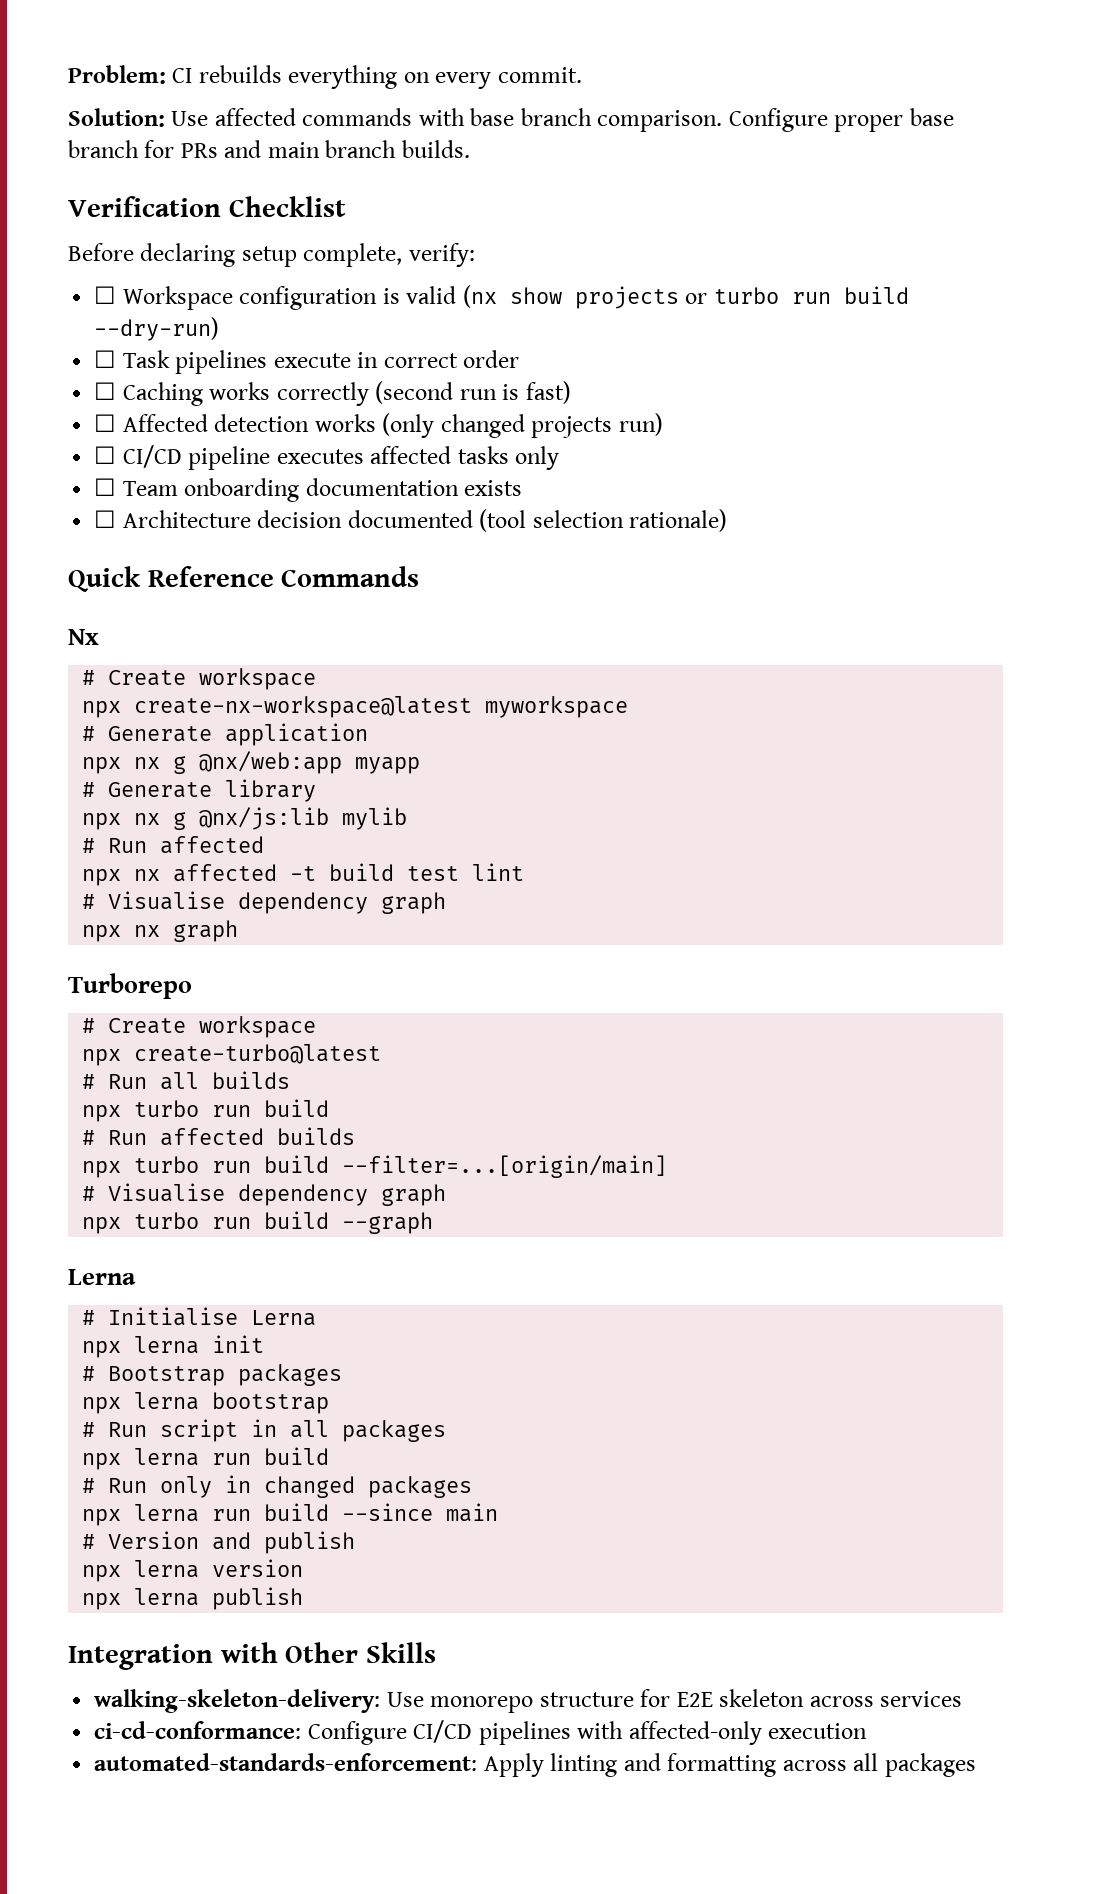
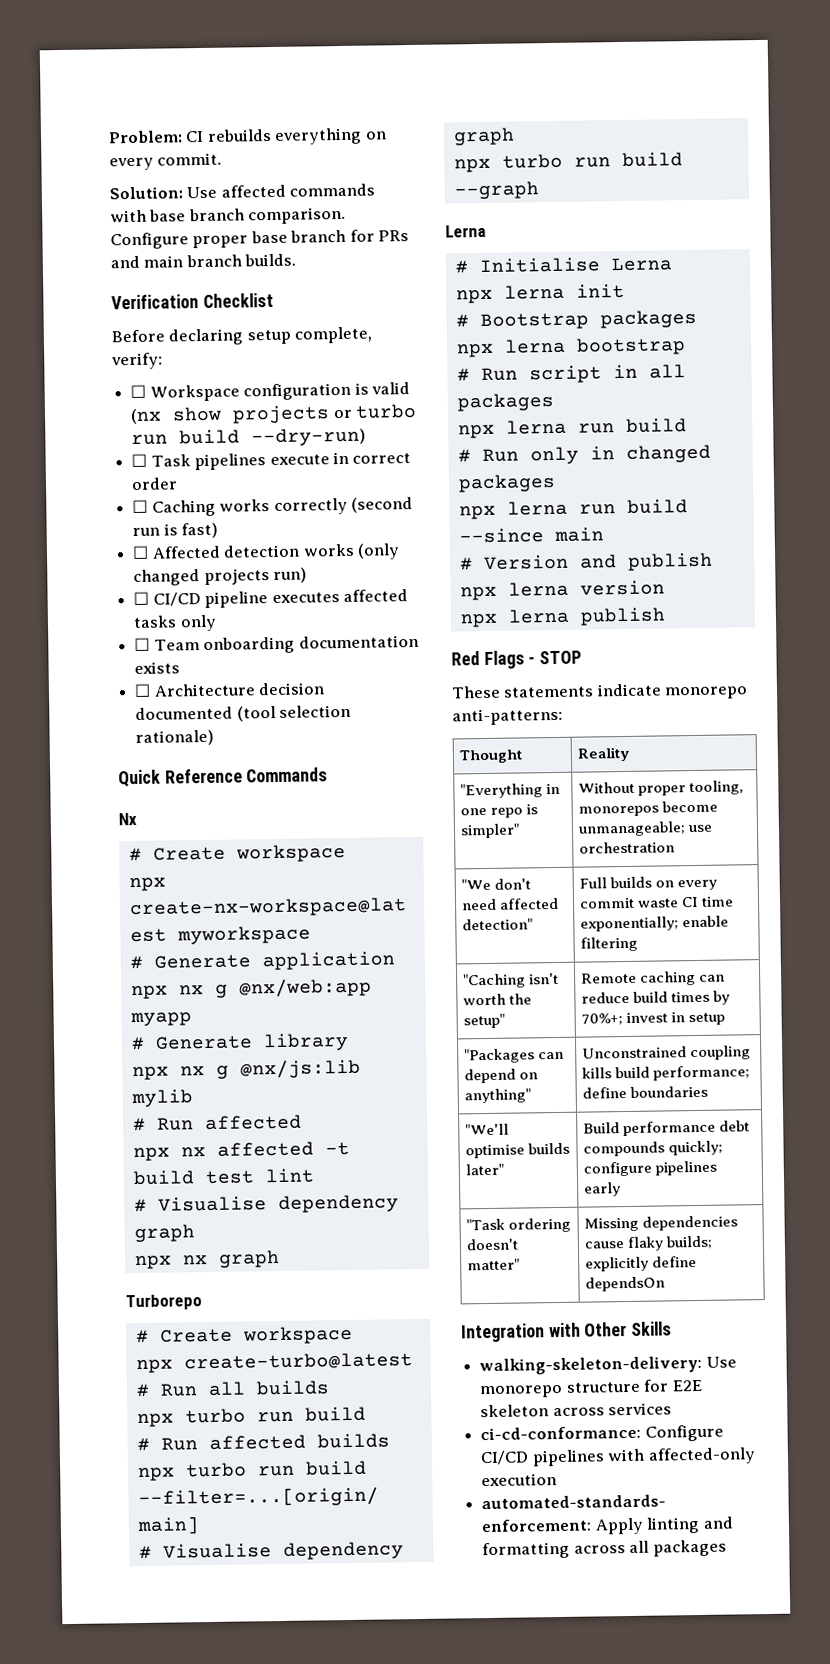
+ Red Flags - STOP
+ These statements indicate monorepo anti-patterns:
+ Thought | Reality
+ "Everything in one repo is simpler" | Without proper tooling, monorepos become unmanageable; use orchestration
+ "We don't need affected detection" | Full builds on every commit waste CI time exponentially; enable filtering
+ "Caching isn't worth the setup" | Remote caching can reduce build times by 70%+; invest in setup
+ "Packages can depend on anything" | Unconstrained coupling kills build performance; define boundaries
+ "We'll optimise builds later" | Build performance debt compounds quickly; configure pipelines early
+ "Task ordering doesn't matter" | Missing dependencies cause flaky builds; explicitly define dependsOn

